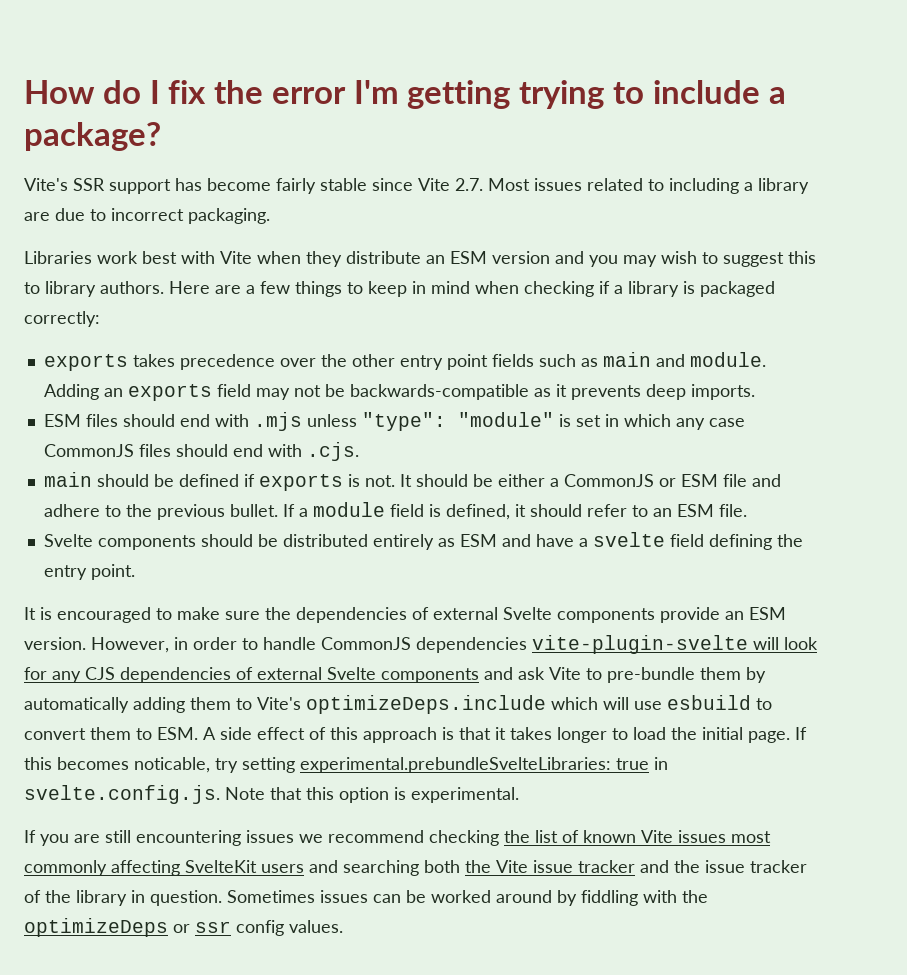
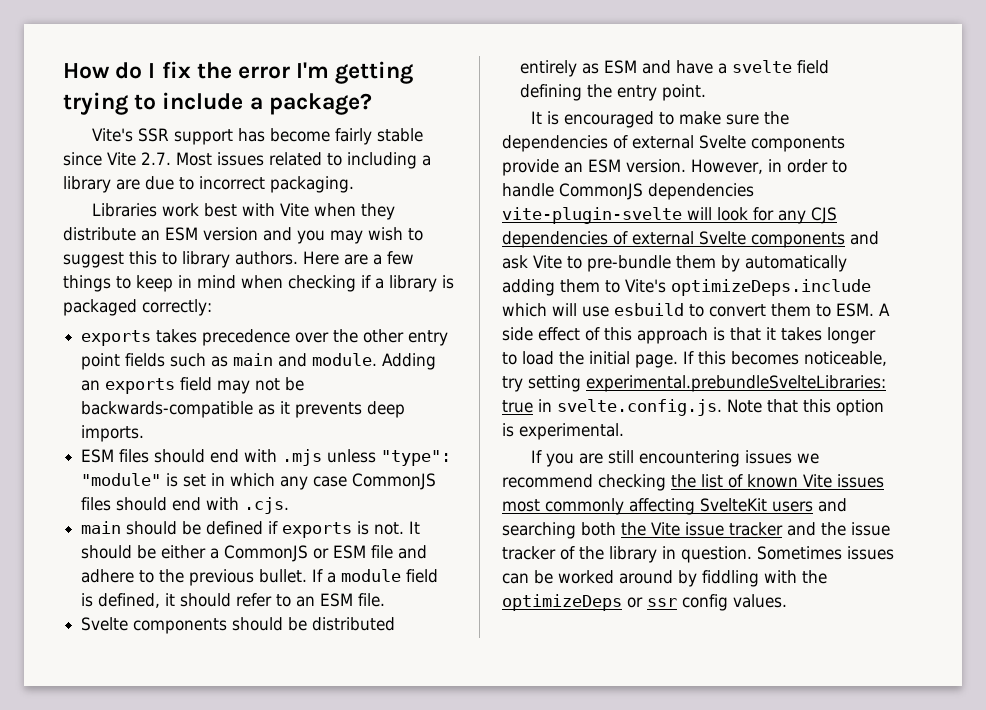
- If this becomes noticable, try setting experimental.prebundleSvelteLibraries: true in svelte.config.js. Note that this option is experimental.
+ If this becomes noticeable, try setting experimental.prebundleSvelteLibraries: true in svelte.config.js. Note that this option is experimental.

